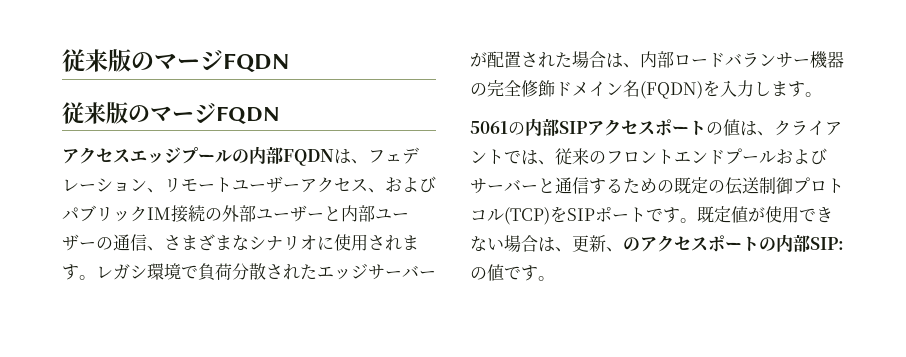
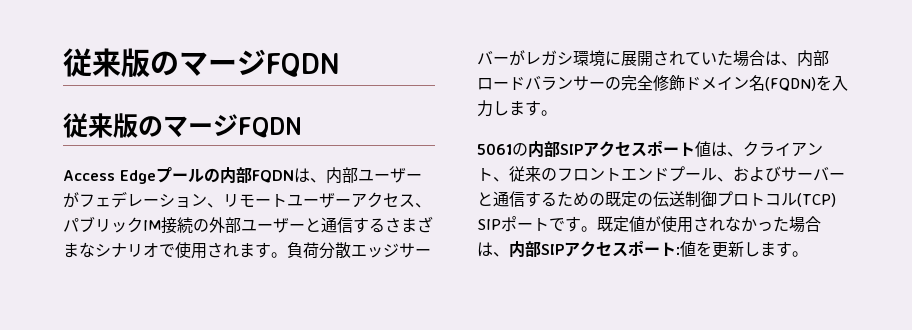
- アクセスエッジプールの内部FQDNは、フェデレーション、リモートユーザーアクセス、およびパブリックIM接続の外部ユーザーと内部ユーザーの通信、さまざまなシナリオに使用されます。
+ Access Edgeプールの内部FQDNは、内部ユーザーがフェデレーション、リモートユーザーアクセス、パブリックIM接続の外部ユーザーと通信するさまざまなシナリオで使用されます。
- レガシ環境で負荷分散されたエッジサーバーが配置された場合は、内部ロードバランサー機器の完全修飾ドメイン名(FQDN)を入力します。
+ 負荷分散エッジサーバーがレガシ環境に展開されていた場合は、内部ロードバランサーの完全修飾ドメイン名(FQDN)を入力します。
- 5061の内部SIPアクセスポートの値は、クライアントでは、従来のフロントエンドプールおよびサーバーと通信するための既定の伝送制御プロトコル(TCP)をSIPポートです。
+ 5061の内部SIPアクセスポート値は、クライアント、従来のフロントエンドプール、およびサーバーと通信するための既定の伝送制御プロトコル(TCP) SIPポートです。
- 既定値が使用できない場合は、更新、のアクセスポートの内部SIP:の値です。
+ 既定値が使用されなかった場合は、内部SIPアクセスポート:値を更新します。

